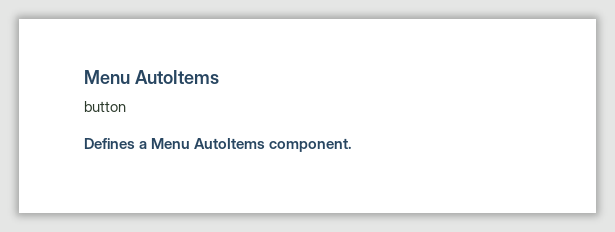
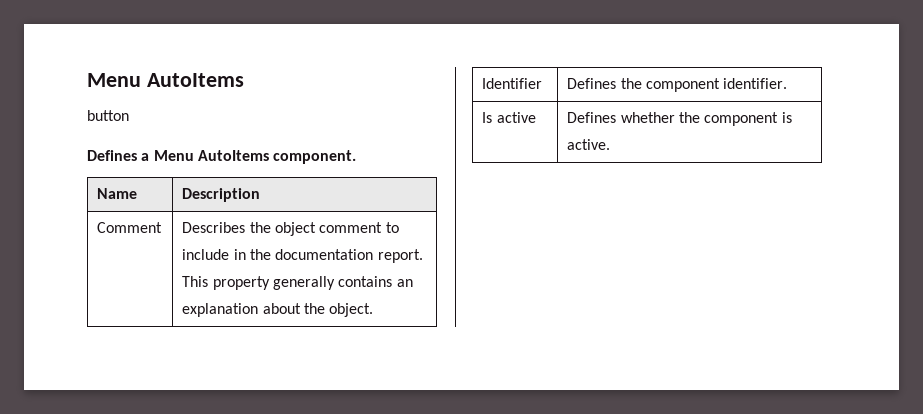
+ Name | Description
+ Comment | Describes the object comment to include in the documentation report. This property generally contains an explanation about the object.
+ Identifier | Defines the component identifier.
+ Is active | Defines whether the component is active.

